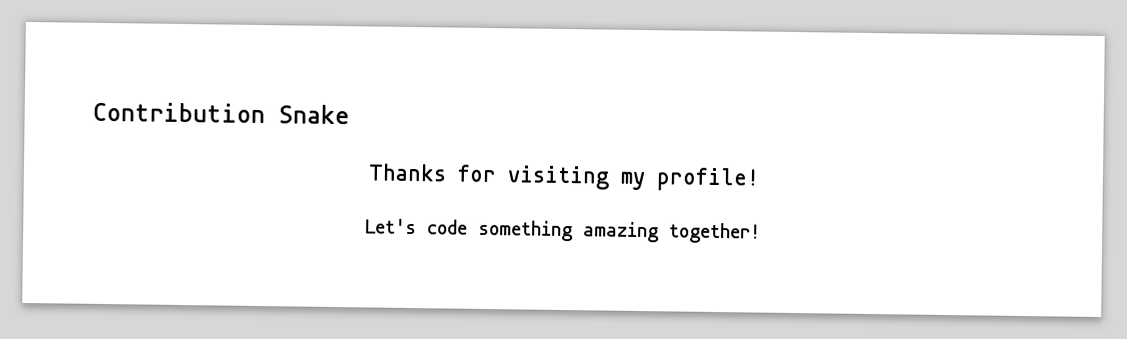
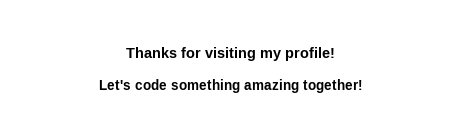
- Contribution Snake

